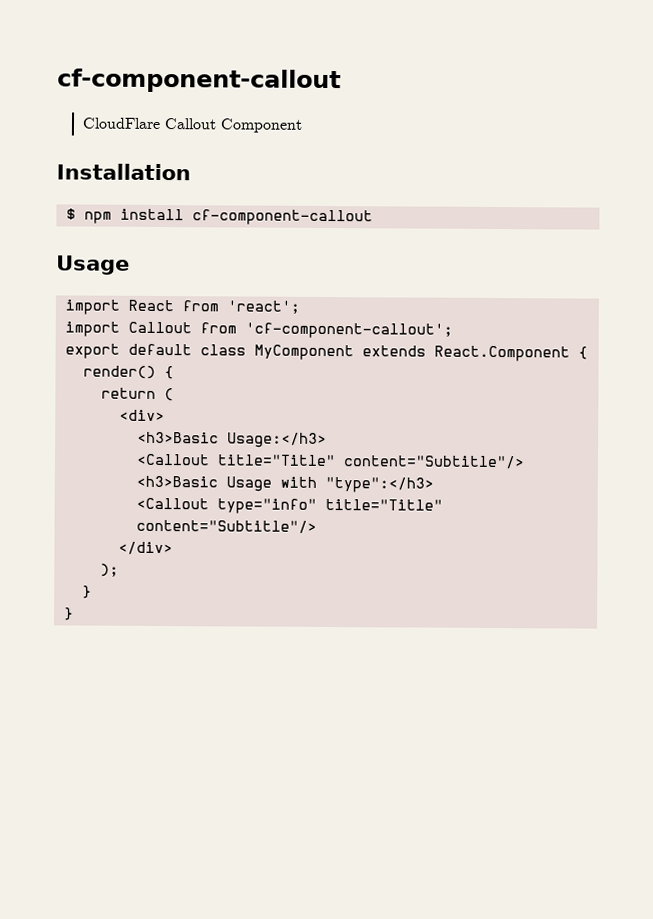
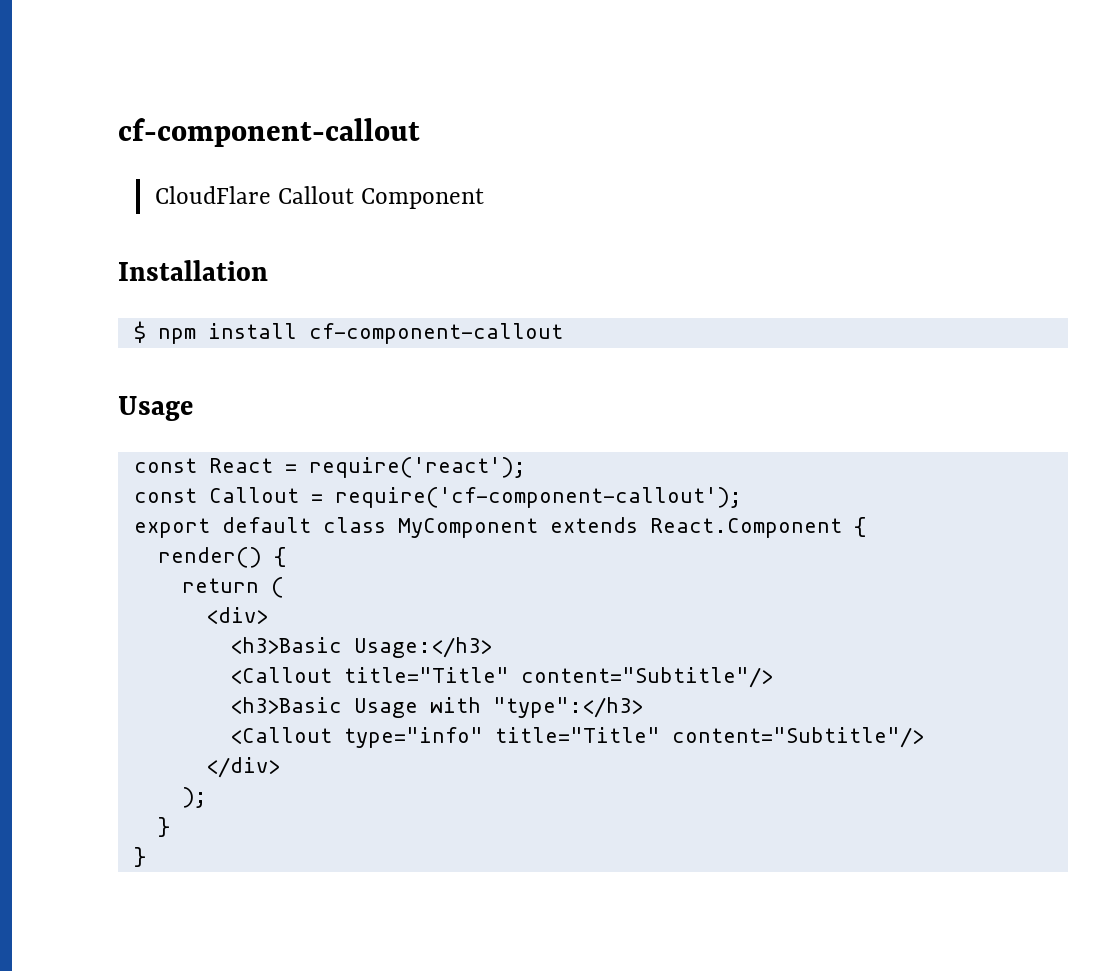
- import React from 'react';
- import Callout from 'cf-component-callout';
+ const React = require('react');
+ const Callout = require('cf-component-callout');

